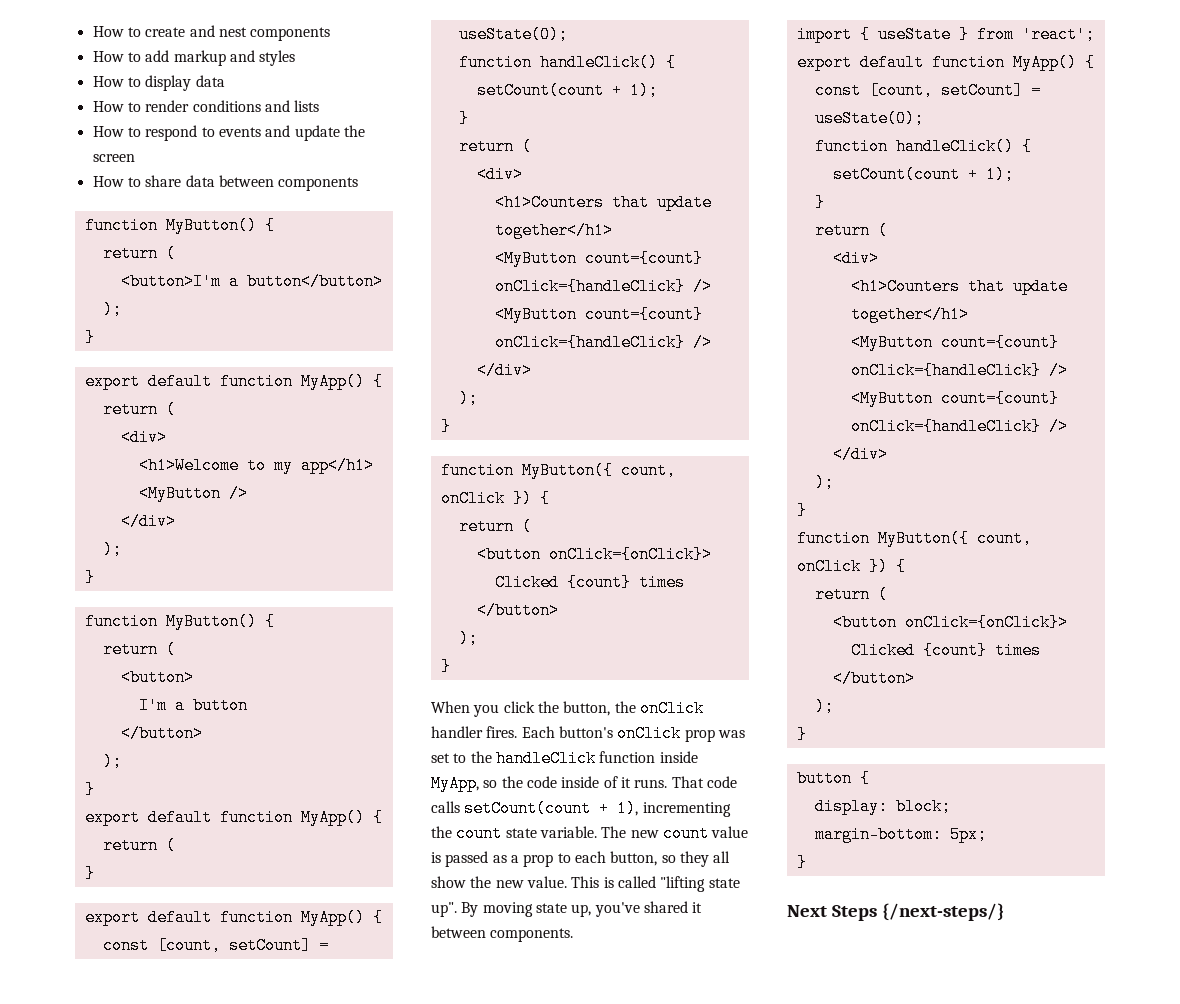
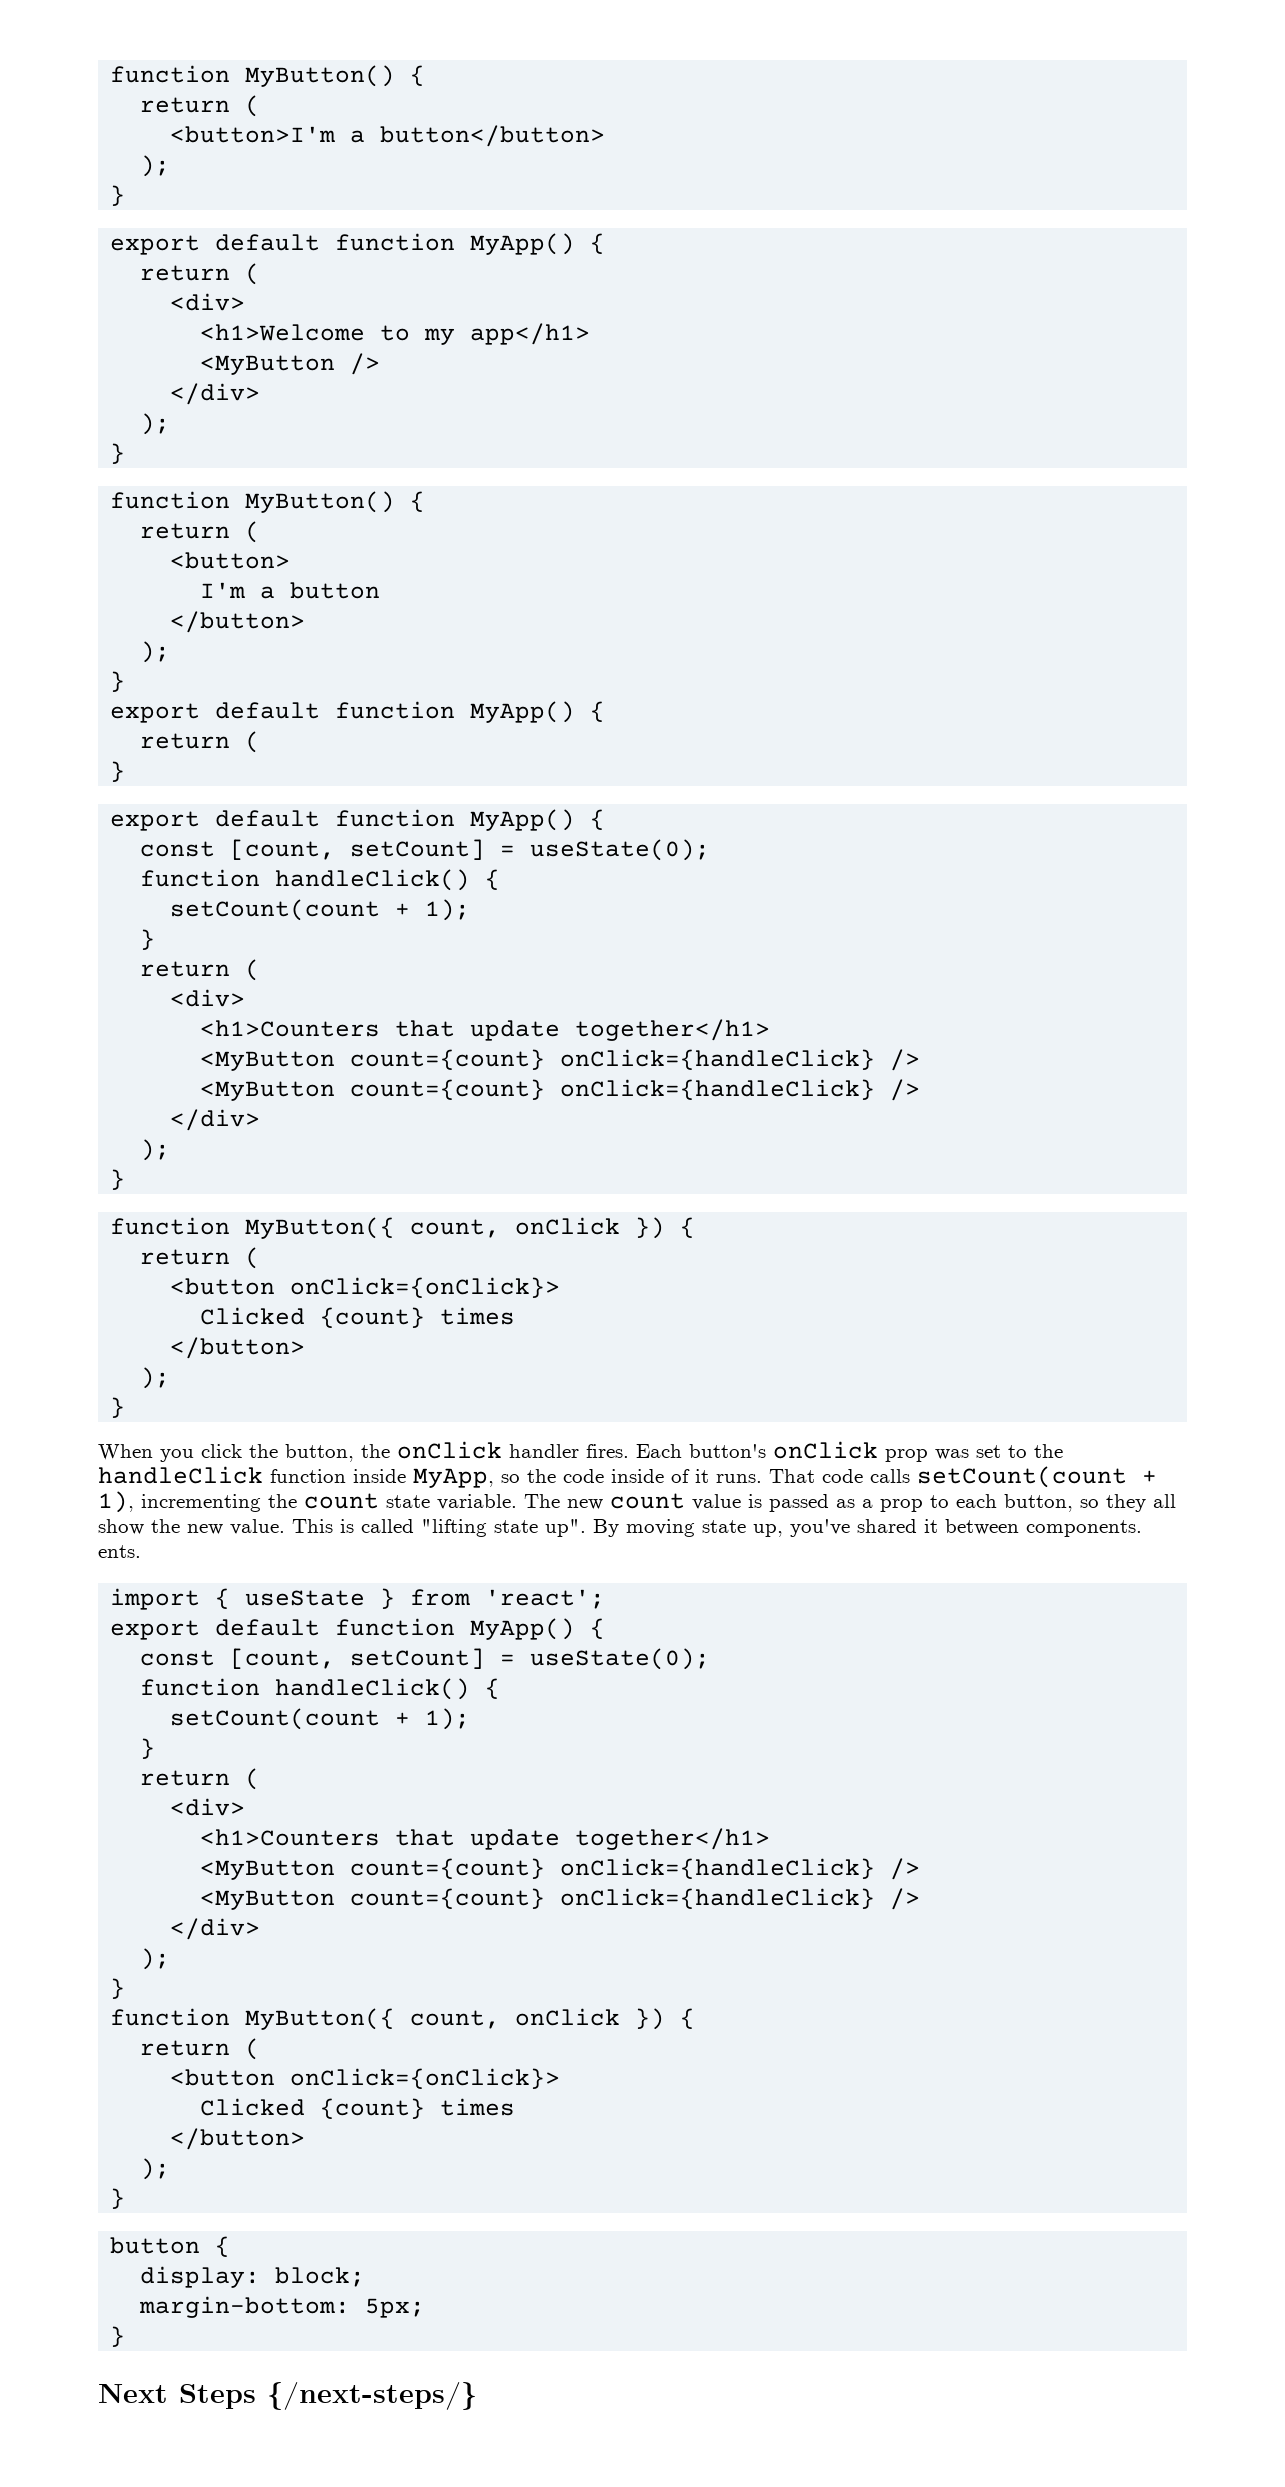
- How to create and nest components
- How to add markup and styles
- How to display data
- How to render conditions and lists
- How to respond to events and update the screen
- How to share data between components
- By moving state up, you've shared it between components.
+ By moving state up, you've shared it between components. ents.

